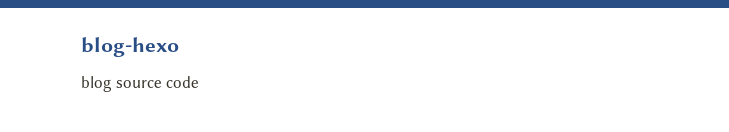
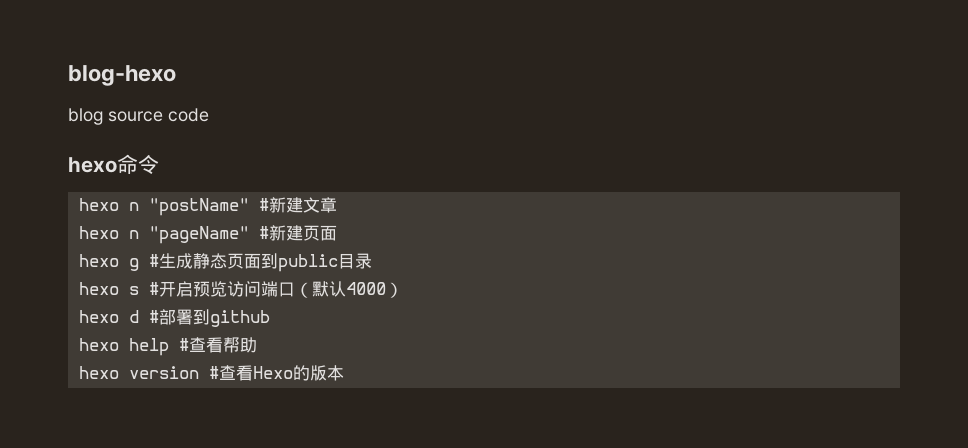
+ hexo命令
+ hexo n "postName" #新建文章
+ hexo n "pageName" #新建页面
+ hexo g #生成静态页面到public目录
+ hexo s #开启预览访问端口（默认4000）
+ hexo d #部署到github
+ hexo help #查看帮助
+ hexo version #查看Hexo的版本

